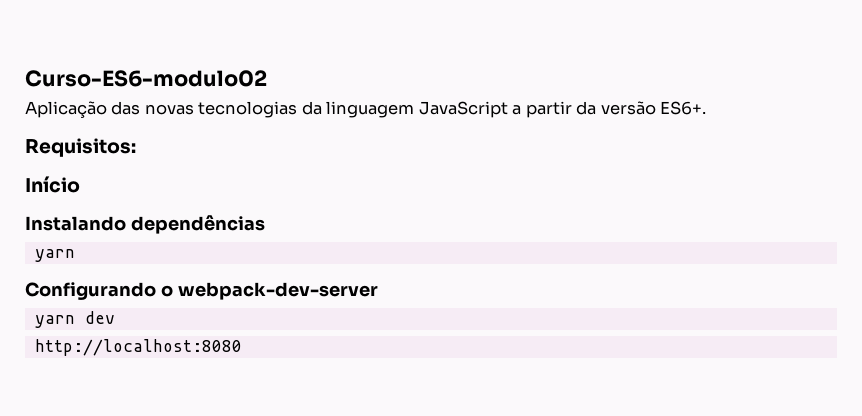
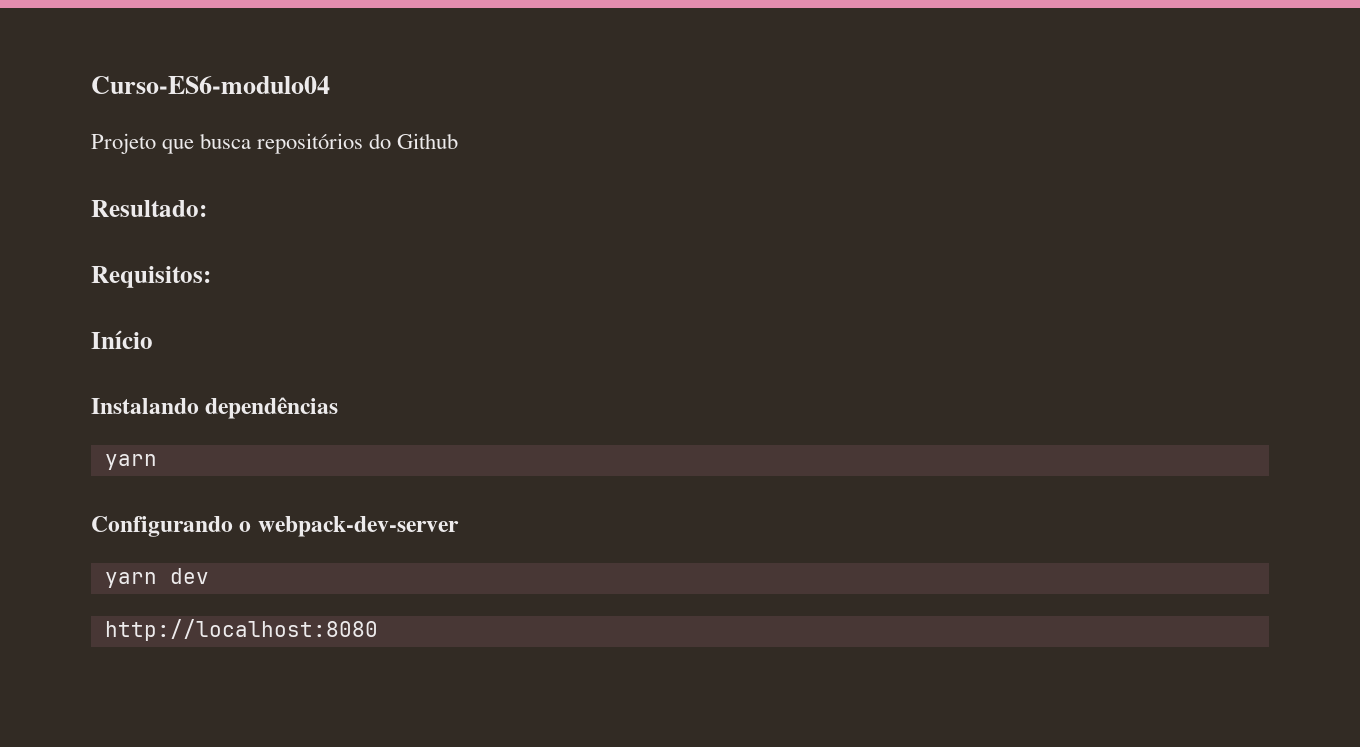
- Curso-ES6-modulo02
- Aplicação das novas tecnologias da linguagem JavaScript a partir da versão ES6+.
+ Curso-ES6-modulo04
+ Projeto que busca repositórios do Github
+ Resultado:

